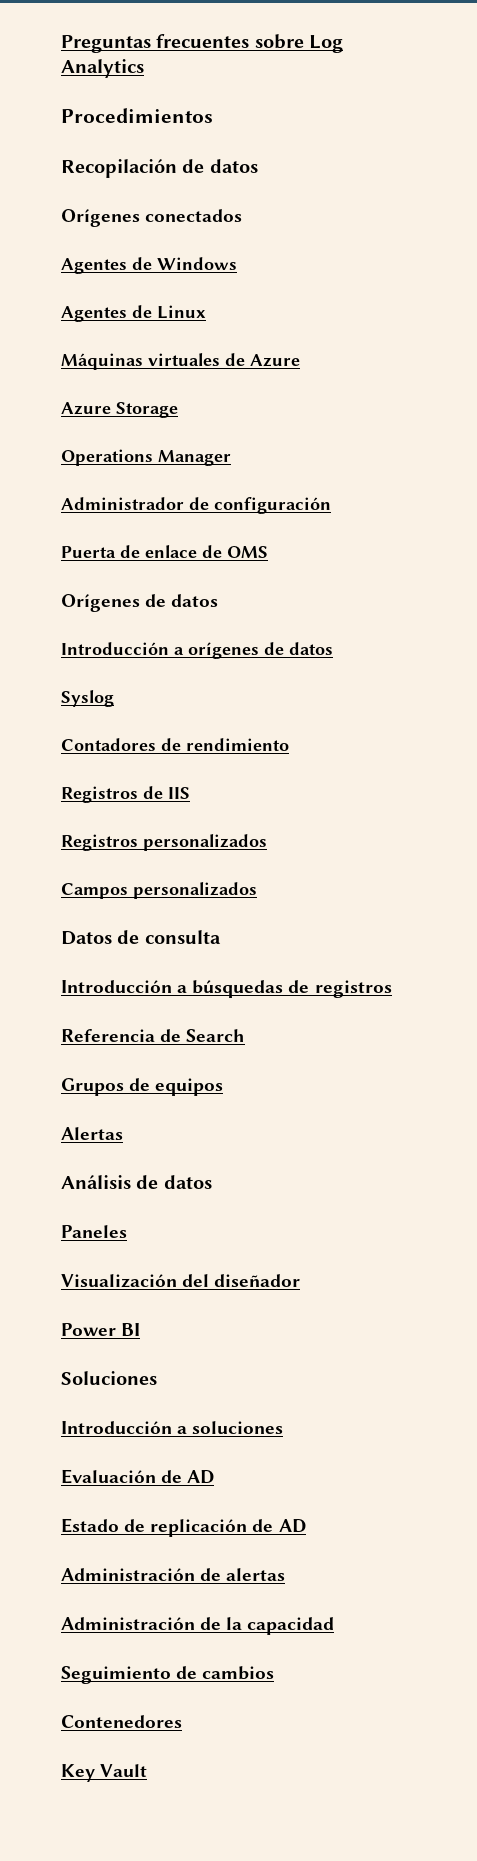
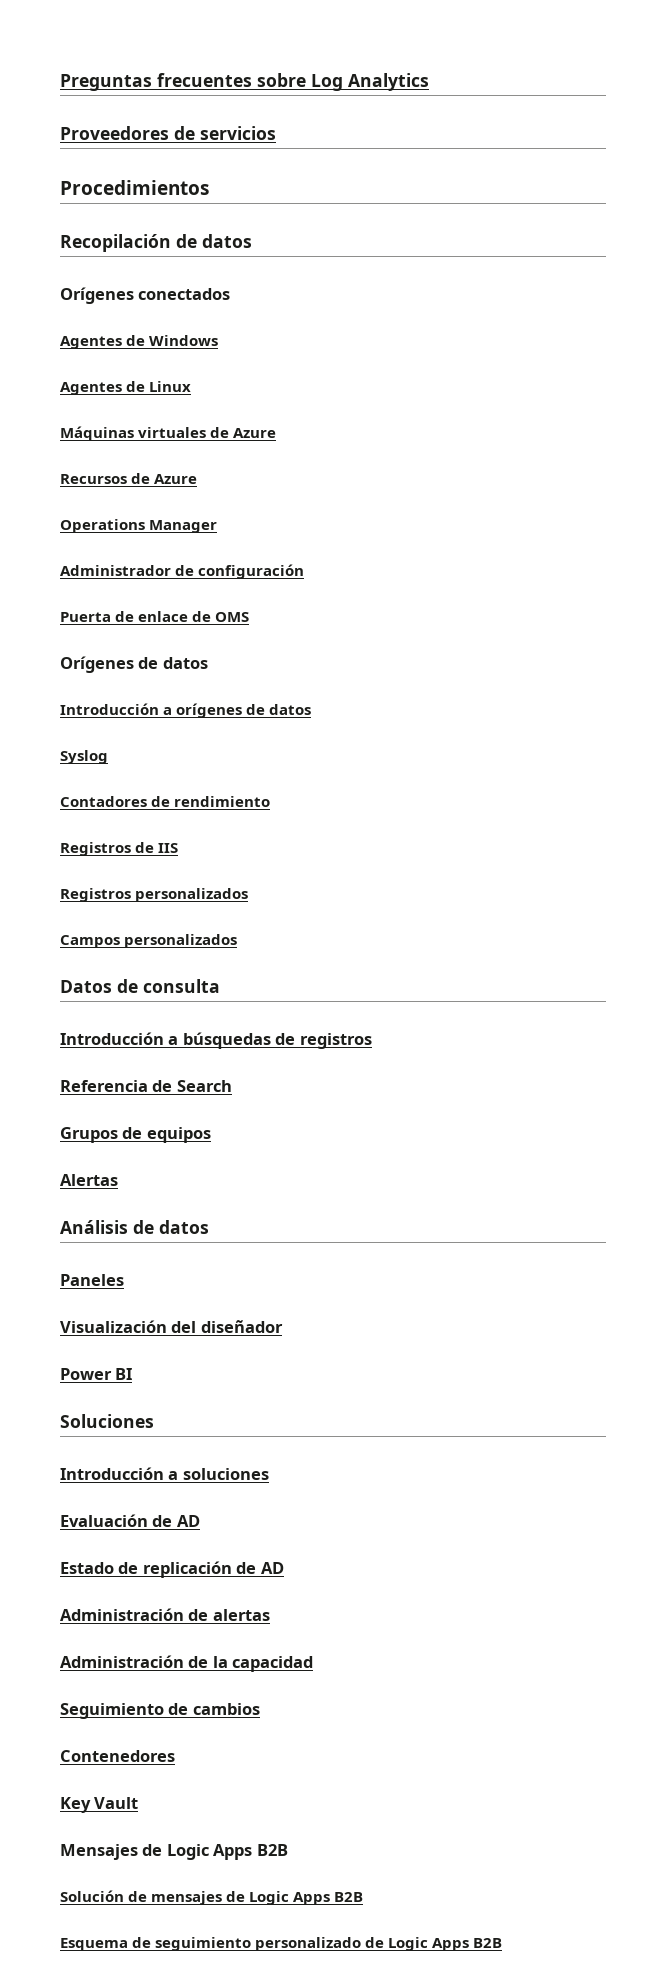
+ Proveedores de servicios
- Azure Storage
+ Recursos de Azure
+ Mensajes de Logic Apps B2B
+ Solución de mensajes de Logic Apps B2B
+ Esquema de seguimiento personalizado de Logic Apps B2B

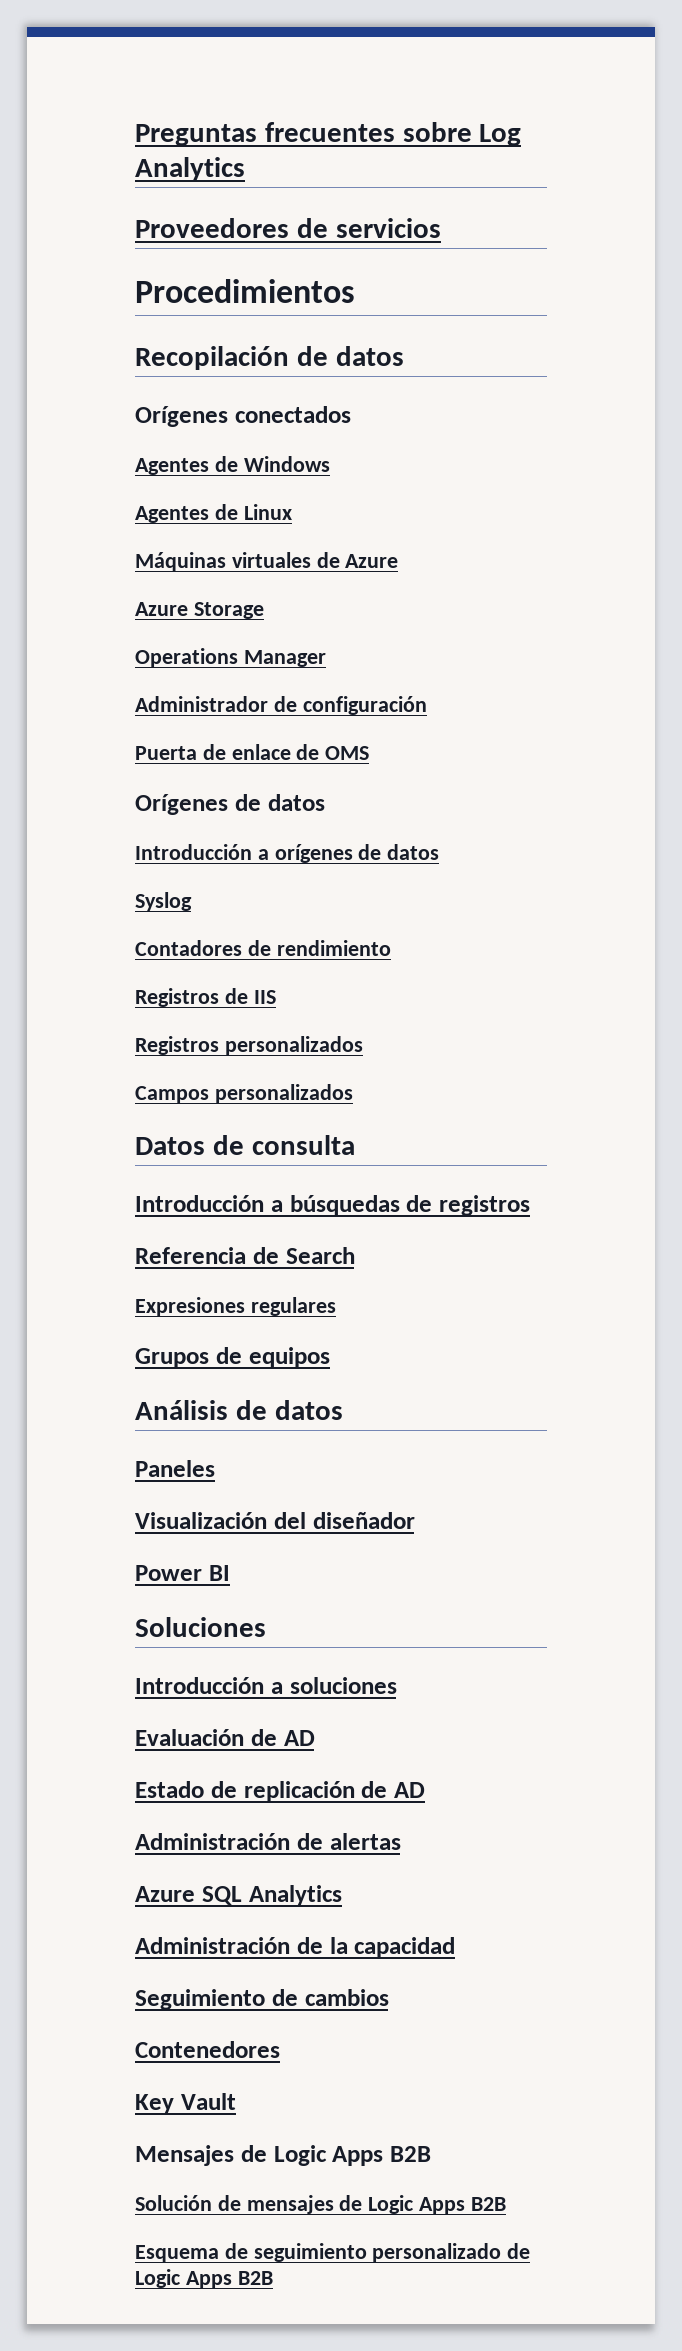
- Recursos de Azure
+ Azure Storage
+ Expresiones regulares
- Alertas
+ Azure SQL Analytics

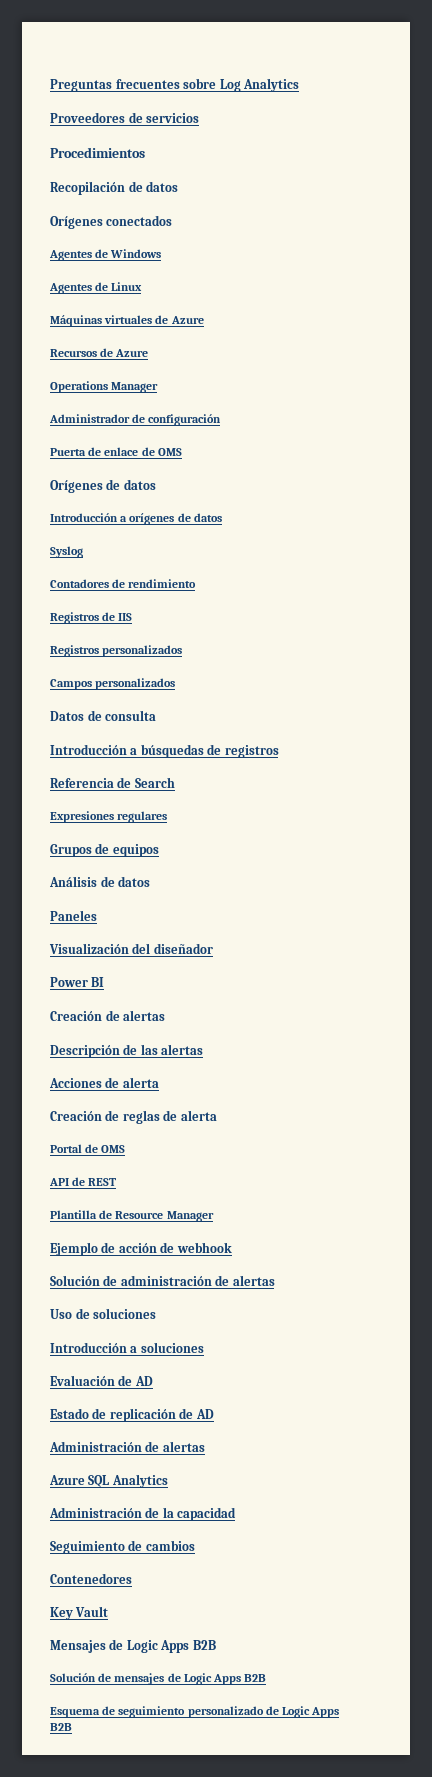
- Azure Storage
+ Recursos de Azure
- Soluciones
+ Creación de alertas
+ Descripción de las alertas
+ Acciones de alerta
+ Creación de reglas de alerta
+ Portal de OMS
+ API de REST
+ Plantilla de Resource Manager
+ Ejemplo de acción de webhook
+ Solución de administración de alertas
+ Uso de soluciones

